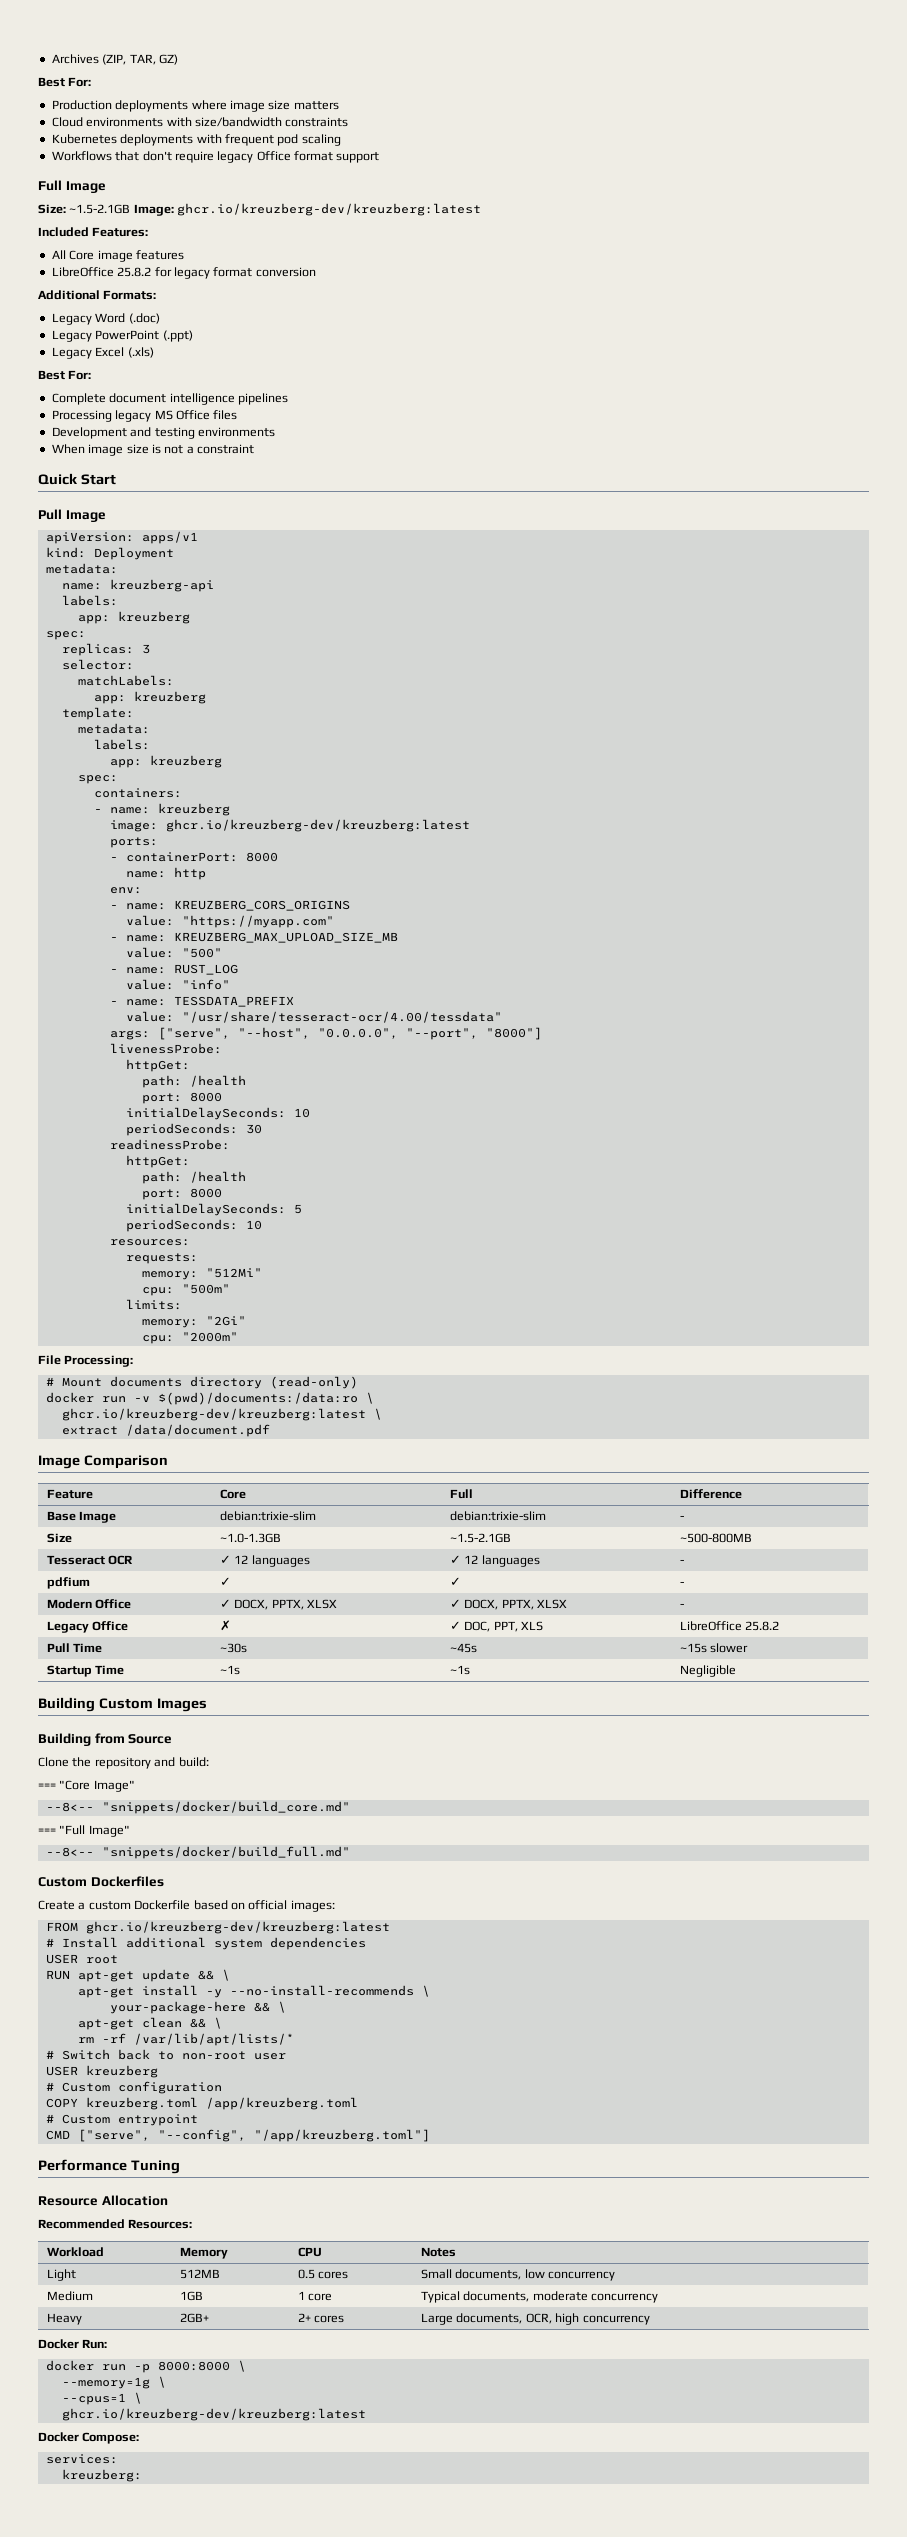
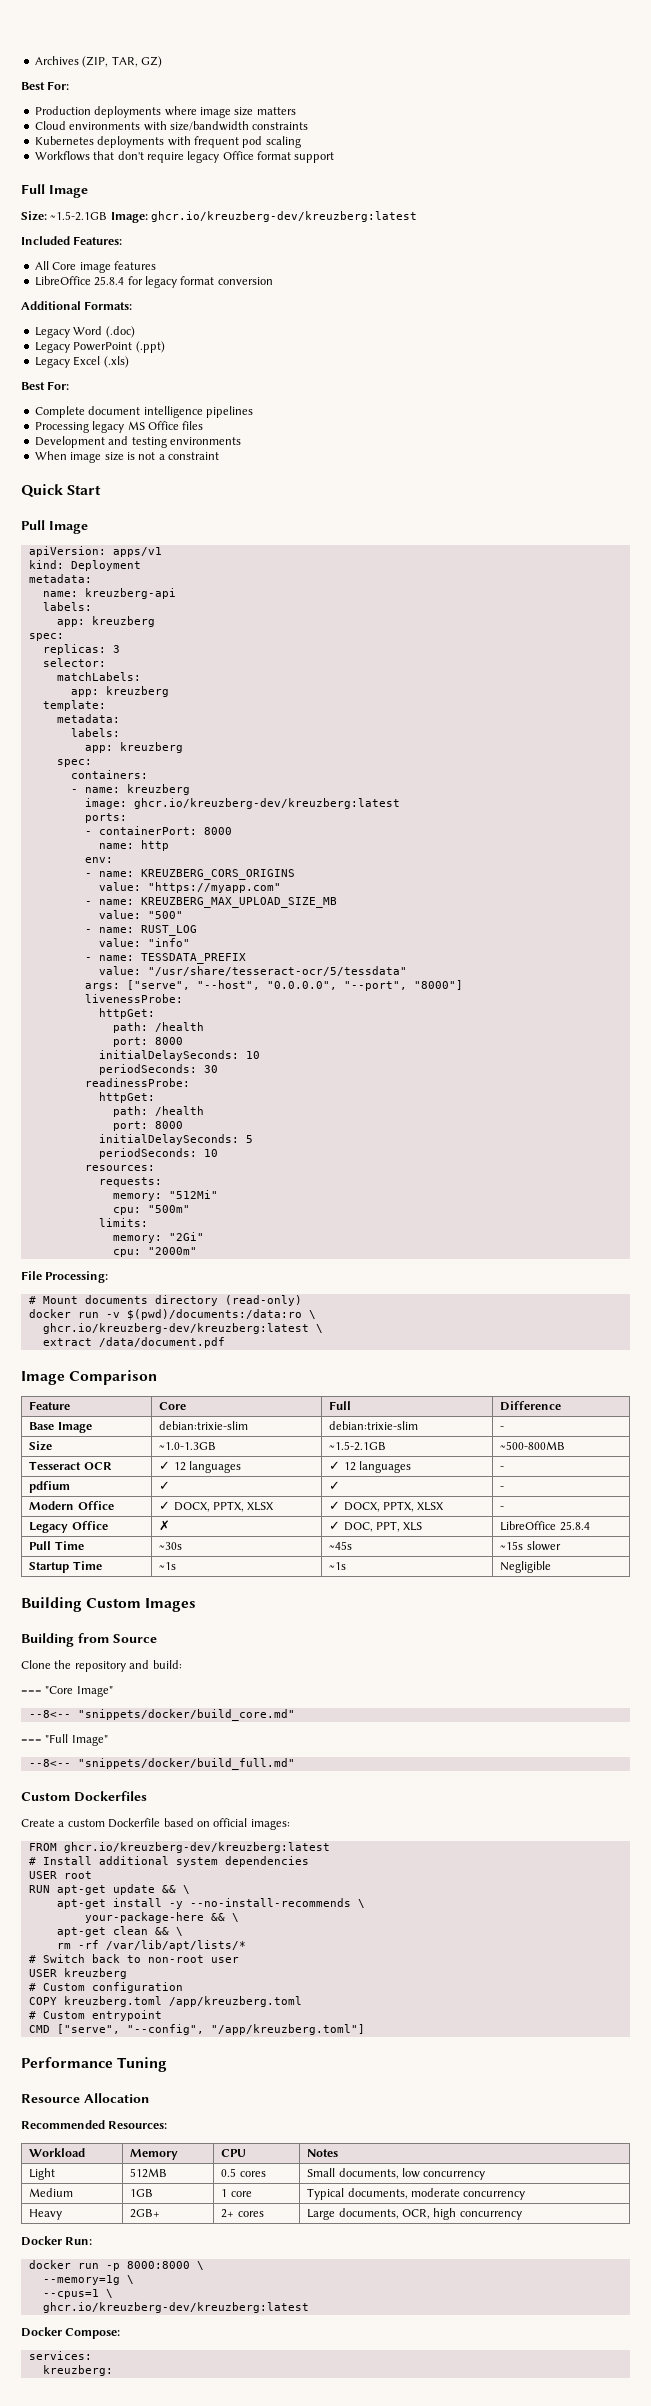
- LibreOffice 25.8.2 for legacy format conversion
+ LibreOffice 25.8.4 for legacy format conversion
- value: "/usr/share/tesseract-ocr/4.00/tessdata"
+ value: "/usr/share/tesseract-ocr/5/tessdata"
- Legacy Office | ✗ | ✓ DOC, PPT, XLS | LibreOffice 25.8.2
+ Legacy Office | ✗ | ✓ DOC, PPT, XLS | LibreOffice 25.8.4

